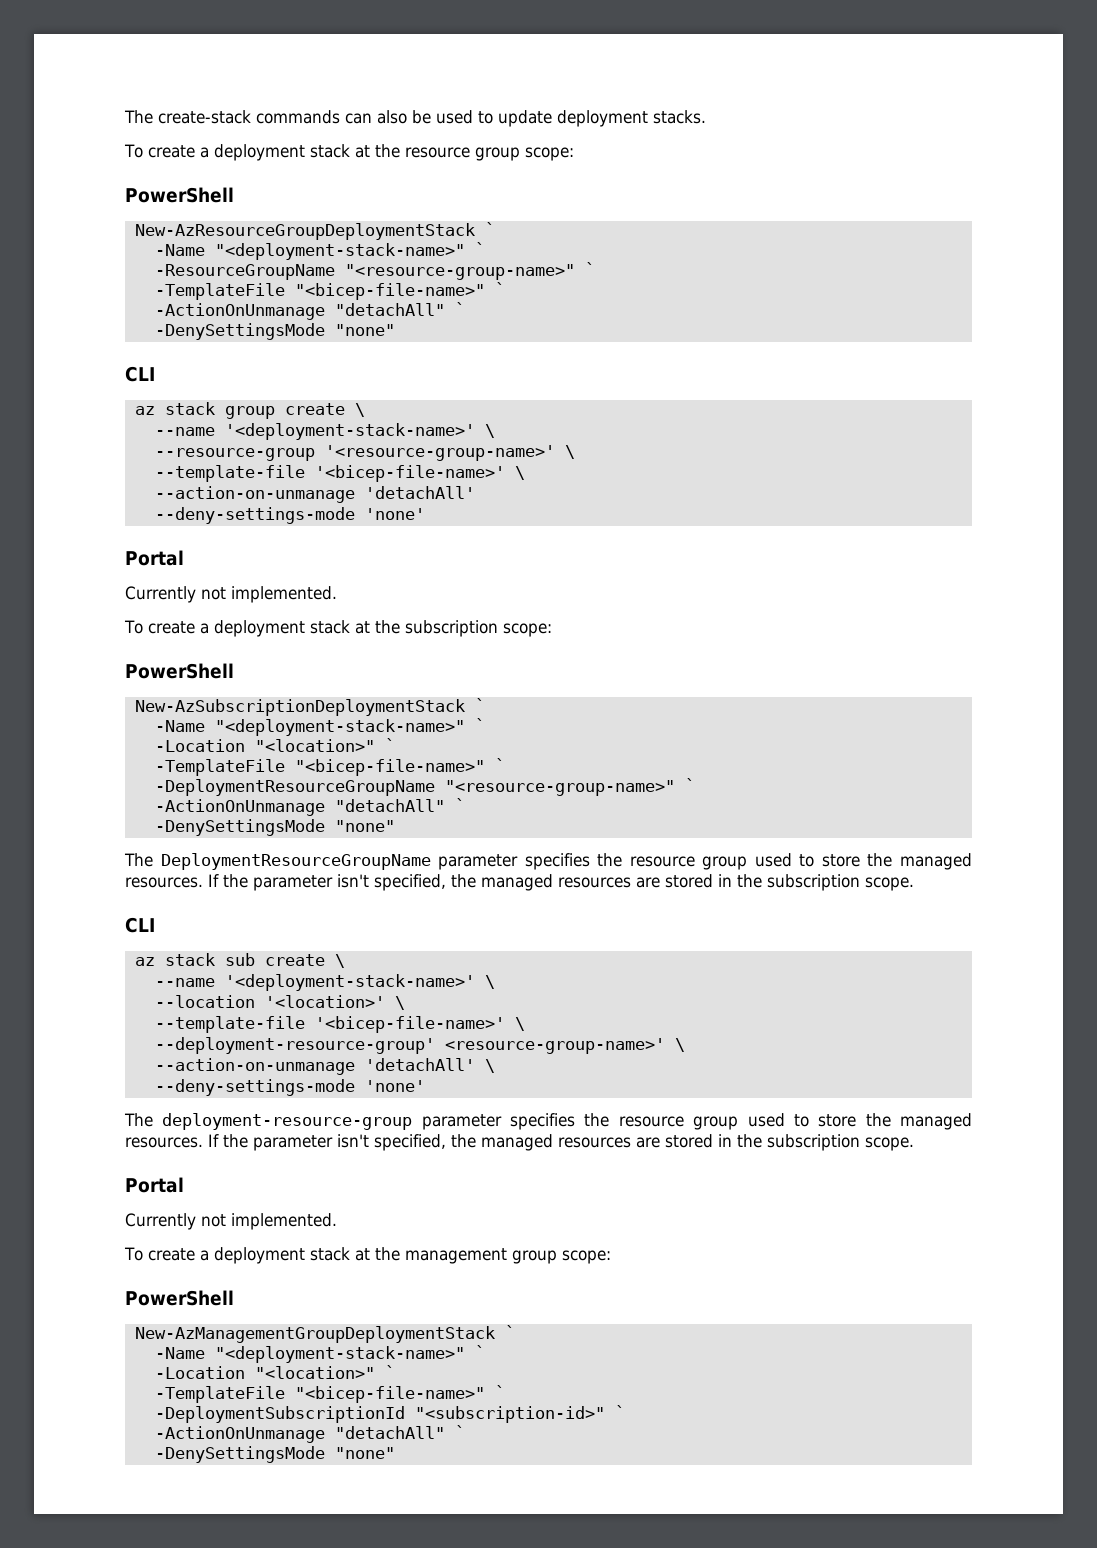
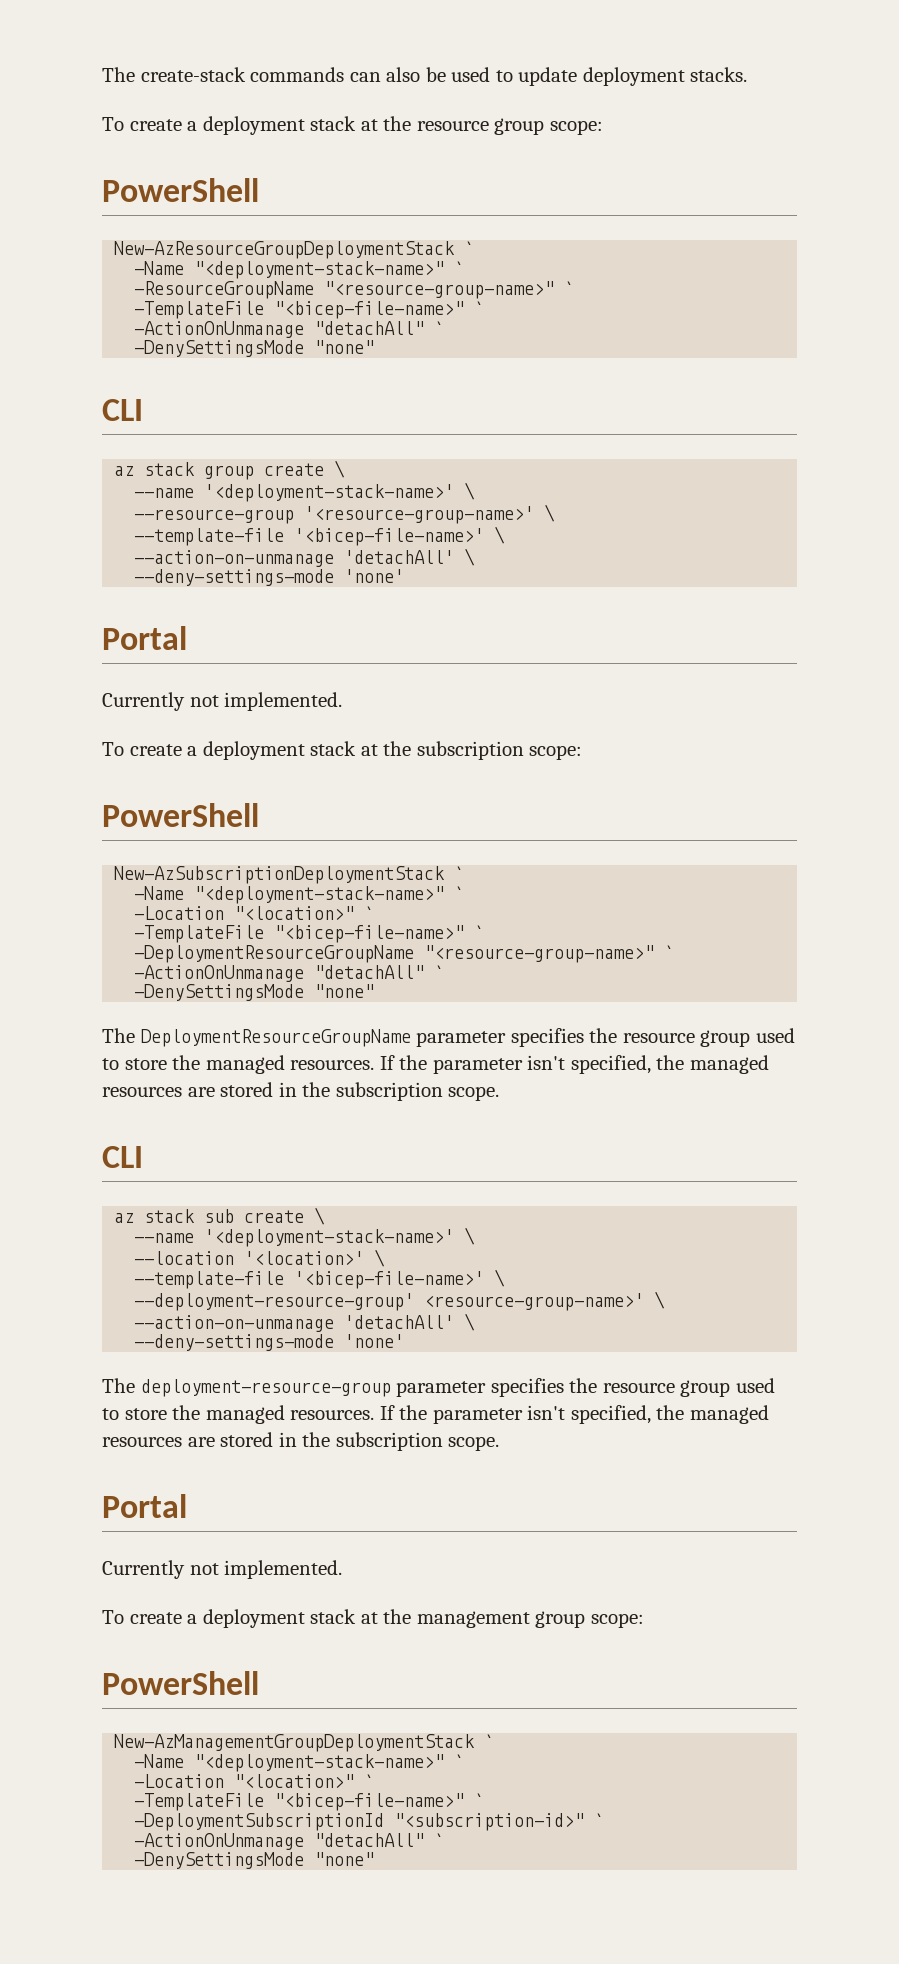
  --resource-group '<resource-group-name>' \
  --template-file '<bicep-file-name>' \
- --action-on-unmanage 'detachAll'
+ --action-on-unmanage 'detachAll' \

